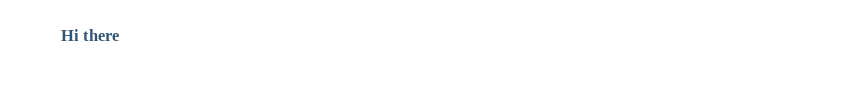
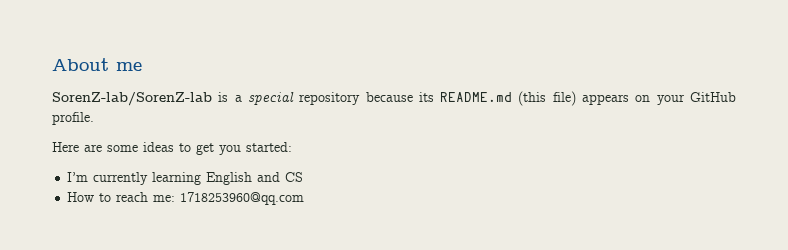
- Hi there
+ About me
+ SorenZ-lab/SorenZ-lab is a special repository because its README.md (this file) appears on your GitHub profile.
+ Here are some ideas to get you started:
+ I’m currently learning English and CS
+ How to reach me: 1718253960@qq.com

